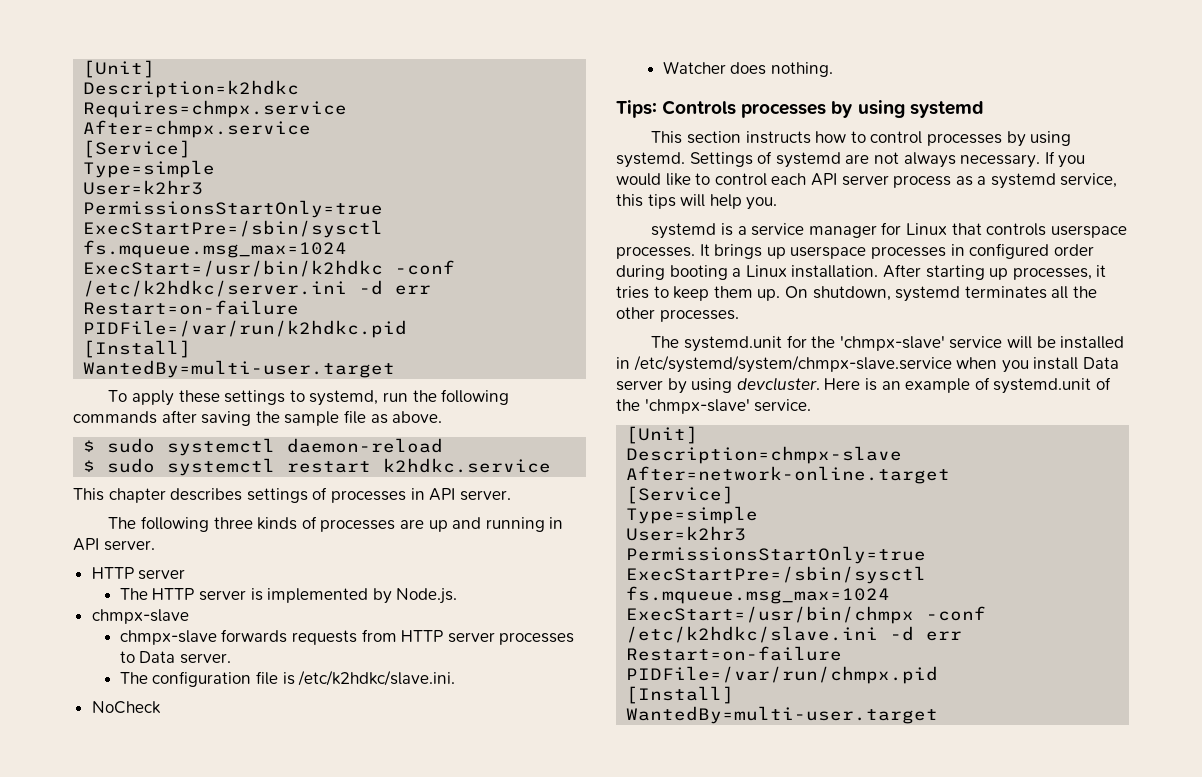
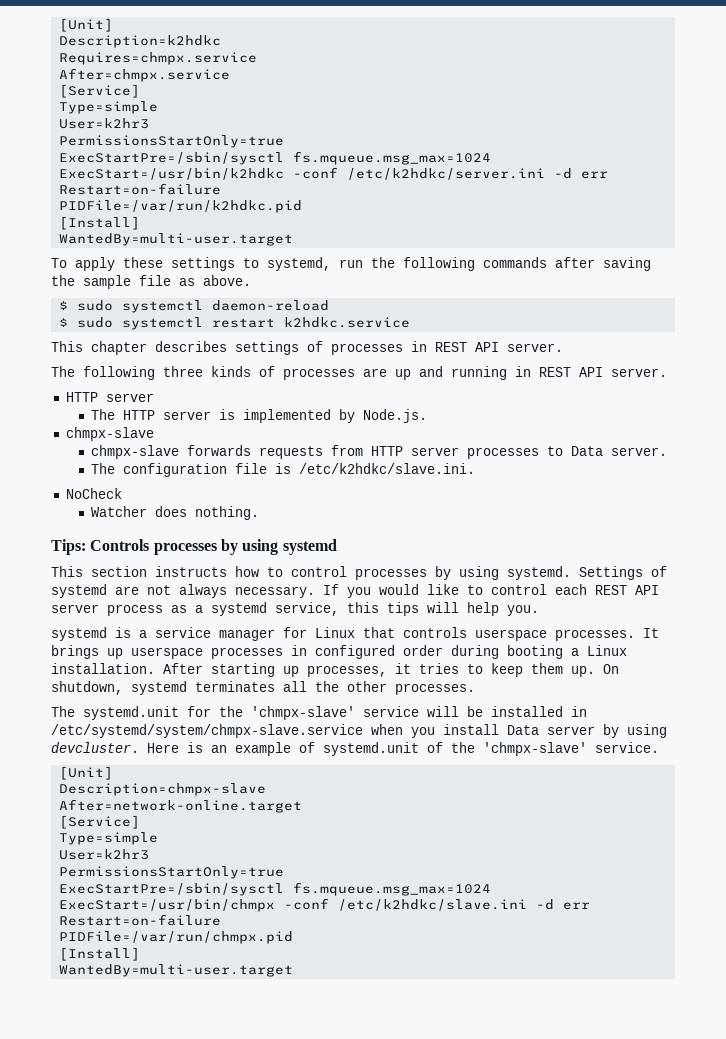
- This chapter describes settings of processes in API server.
+ This chapter describes settings of processes in REST API server.
- The following three kinds of processes are up and running in API server.
+ The following three kinds of processes are up and running in REST API server.
- If you would like to control each API server process as a systemd service, this tips will help you.
+ If you would like to control each REST API server process as a systemd service, this tips will help you.

